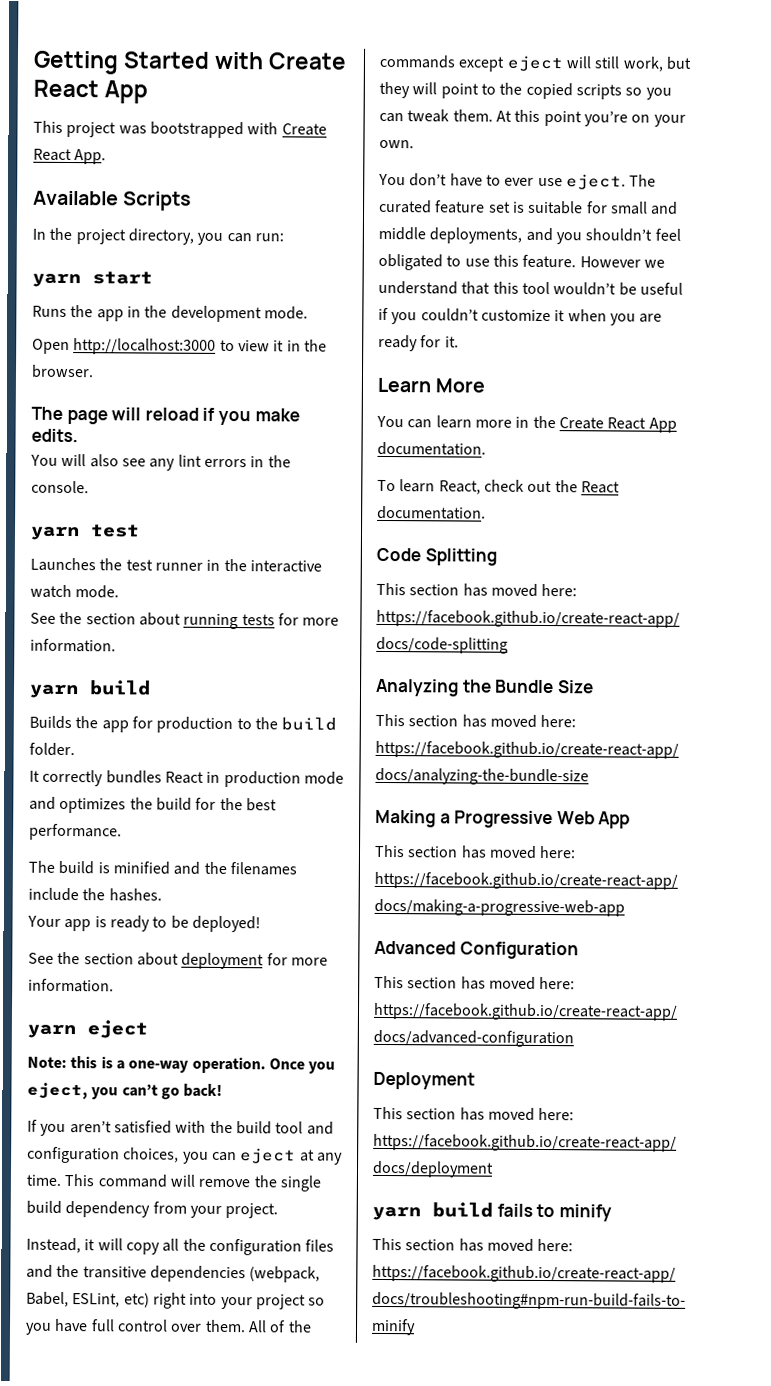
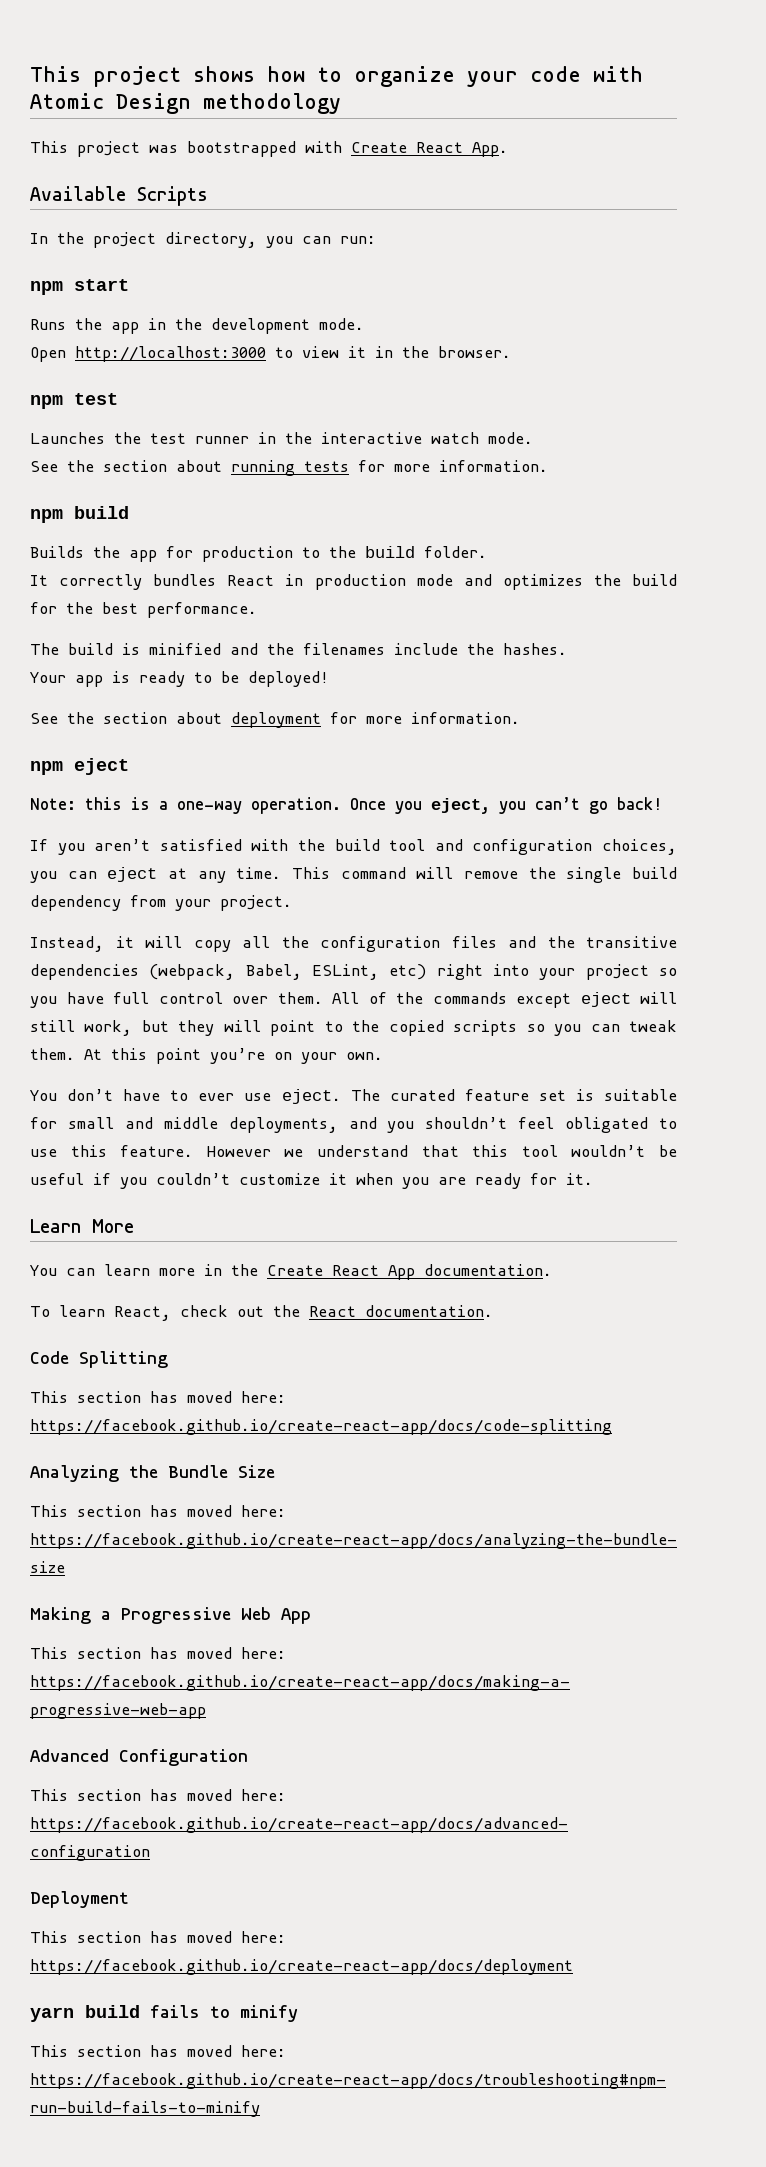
- Getting Started with Create React App
+ This project shows how to organize your code with Atomic Design methodology
- yarn start
+ npm start
- The page will reload if you make edits.
- You will also see any lint errors in the console.
- yarn test
+ npm test
  See the section about running tests for more information.
- yarn build
+ npm build
- yarn eject
+ npm eject

